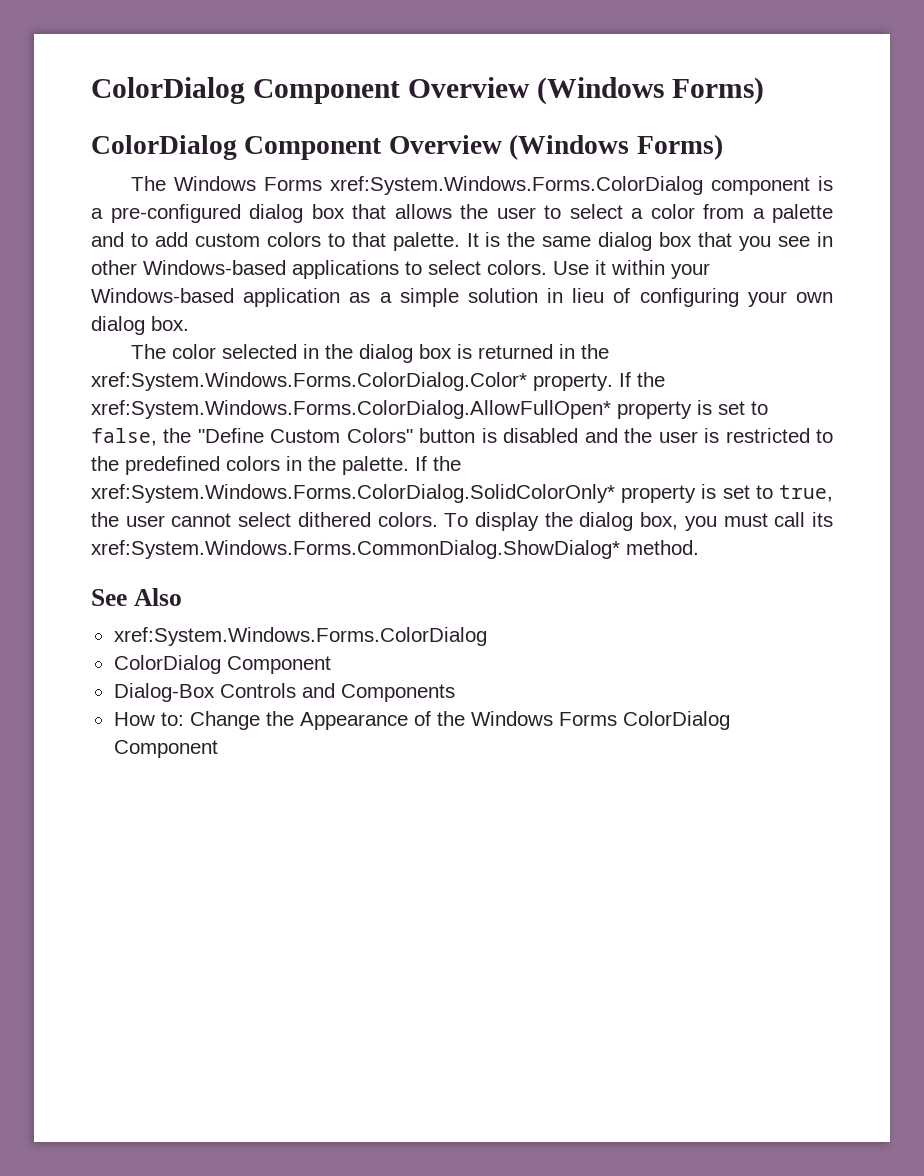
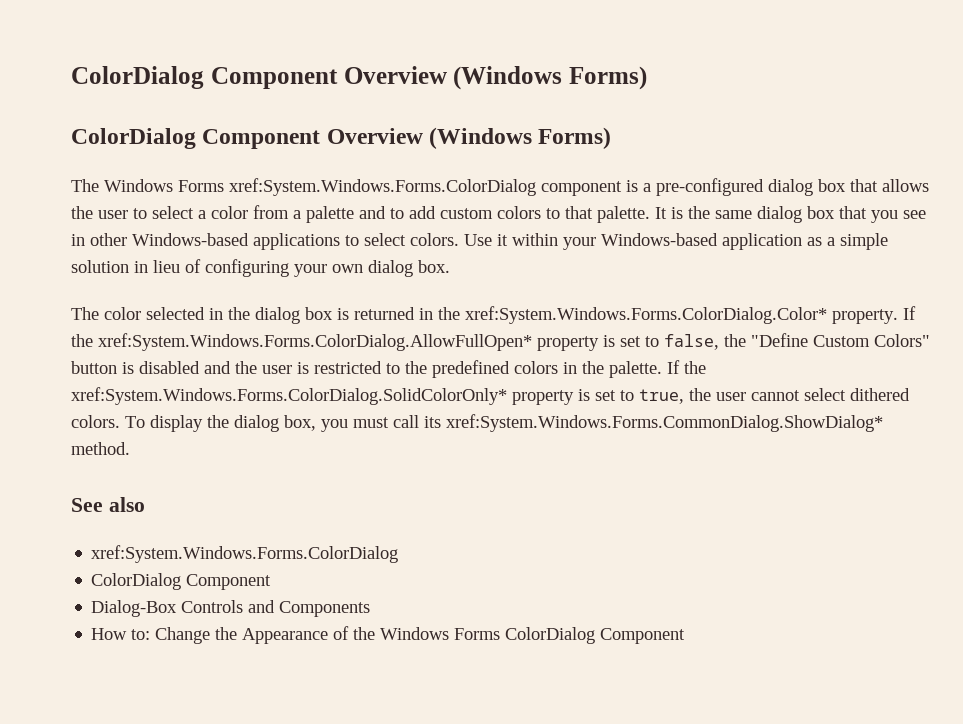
- See Also
+ See also

